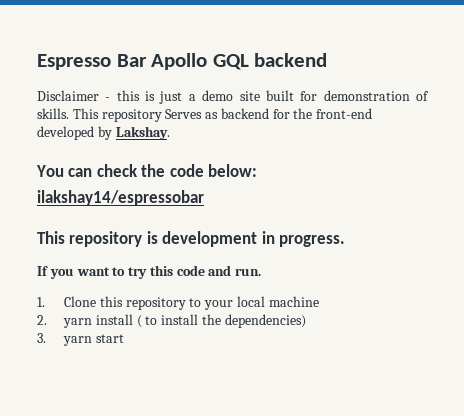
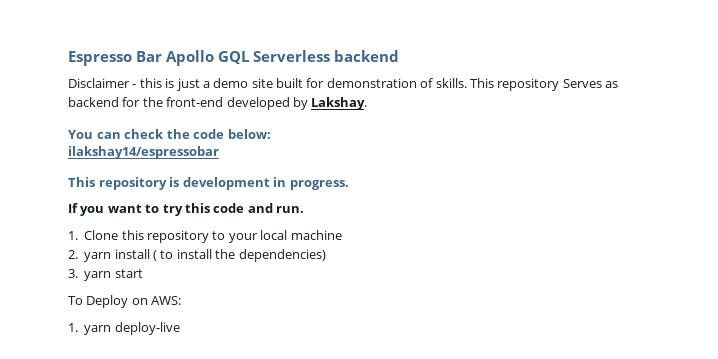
- Espresso Bar Apollo GQL backend
+ Espresso Bar Apollo GQL Serverless backend
+ To Deploy on AWS:
+ 1. yarn deploy-live

